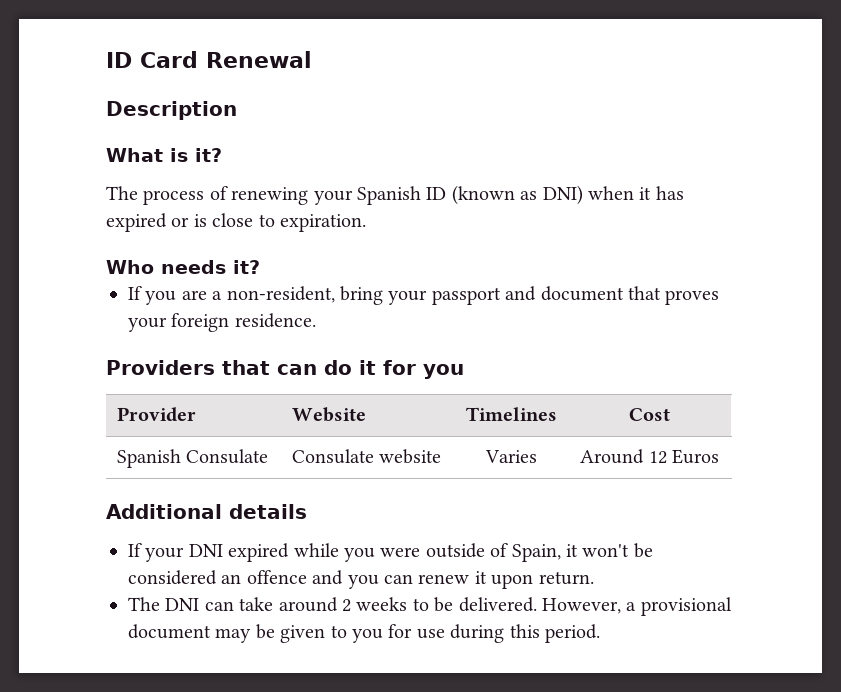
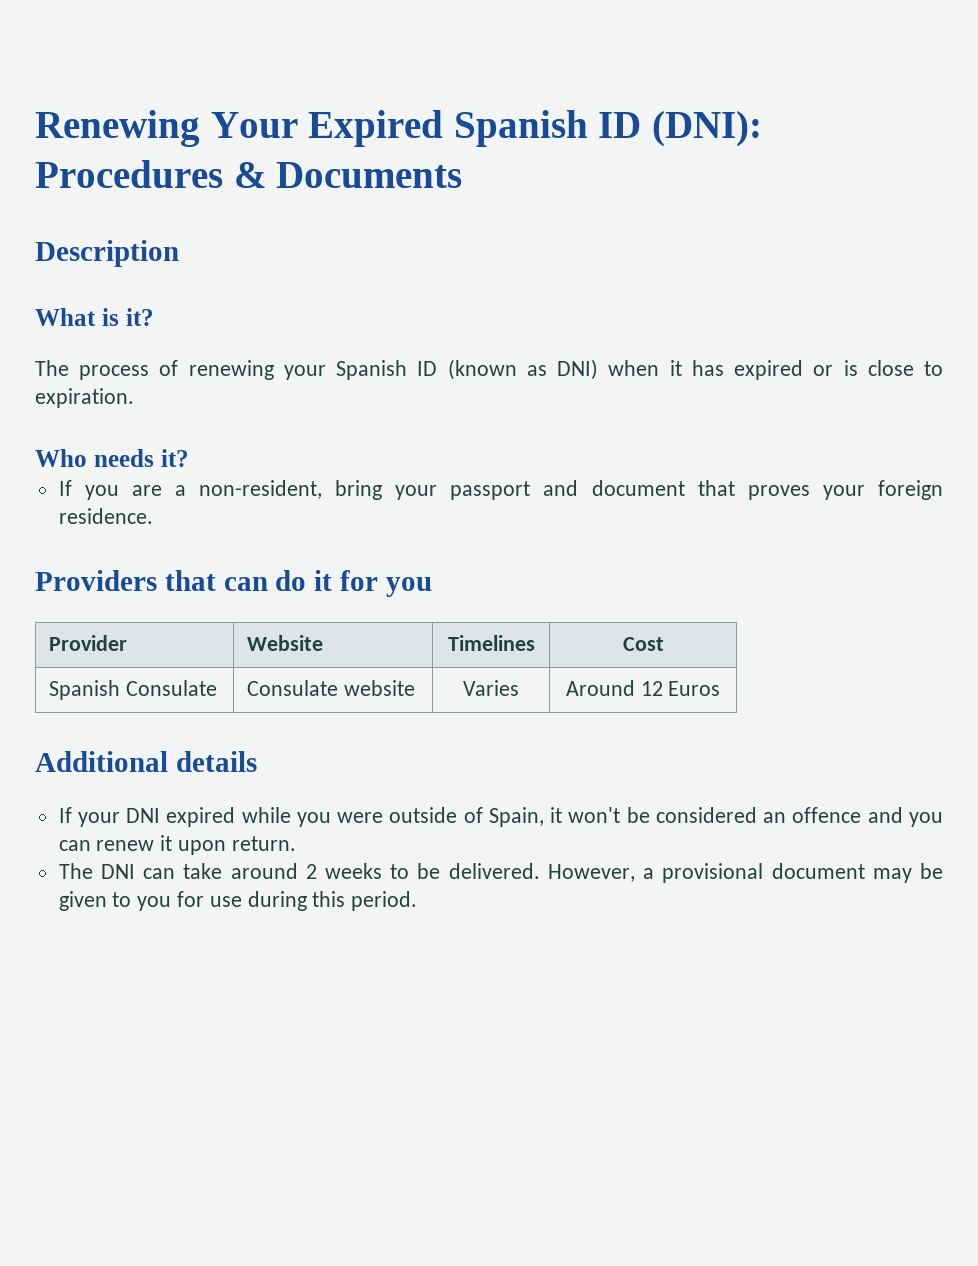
- ID Card Renewal
+ Renewing Your Expired Spanish ID (DNI): Procedures & Documents

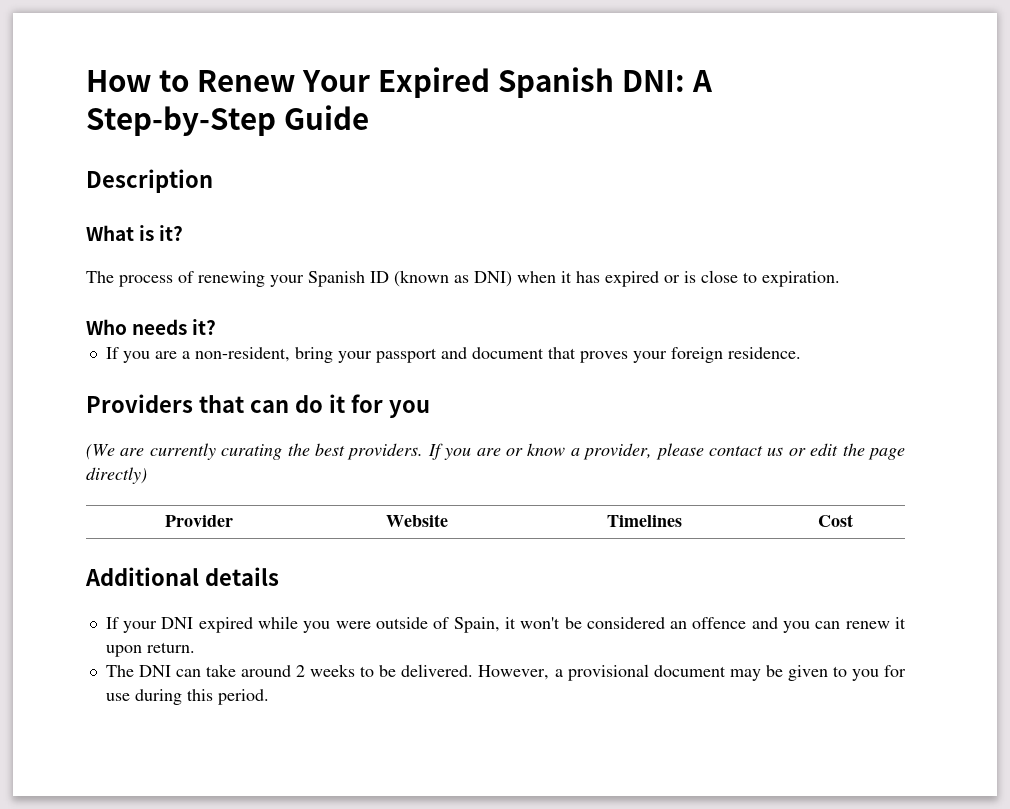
- Renewing Your Expired Spanish ID (DNI): Procedures & Documents
+ How to Renew Your Expired Spanish DNI: A Step-by-Step Guide
+ (We are currently curating the best providers. If you are or know a provider, please contact us or edit the page directly)
  Provider | Website | Timelines | Cost
- Spanish Consulate | Consulate website | Varies | Around 12 Euros

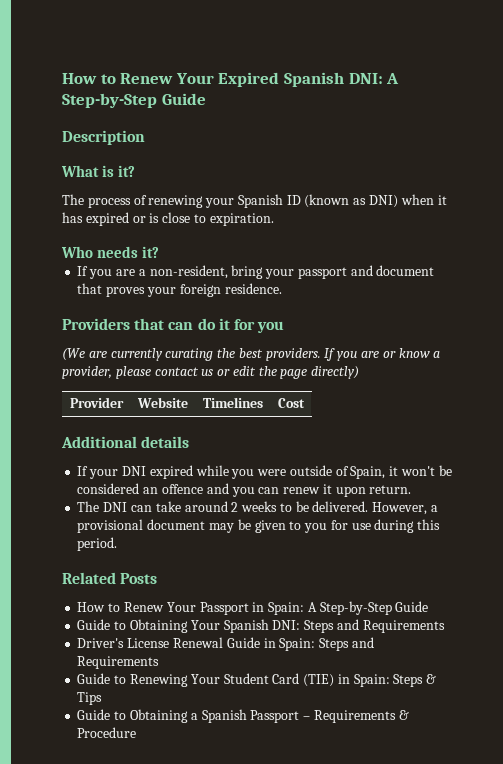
+ Related Posts
+ How to Renew Your Passport in Spain: A Step-by-Step Guide
+ Guide to Obtaining Your Spanish DNI: Steps and Requirements
+ Driver's License Renewal Guide in Spain: Steps and Requirements
+ Guide to Renewing Your Student Card (TIE) in Spain: Steps & Tips
+ Guide to Obtaining a Spanish Passport – Requirements & Procedure

